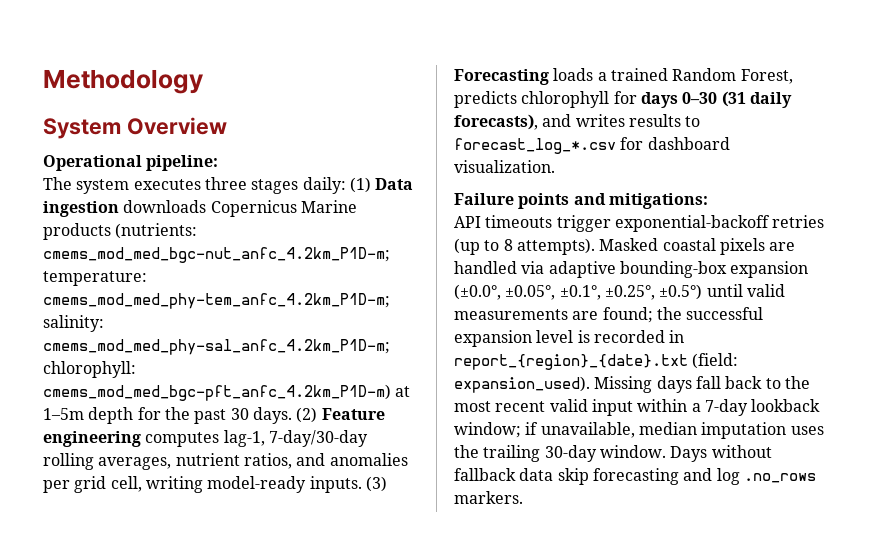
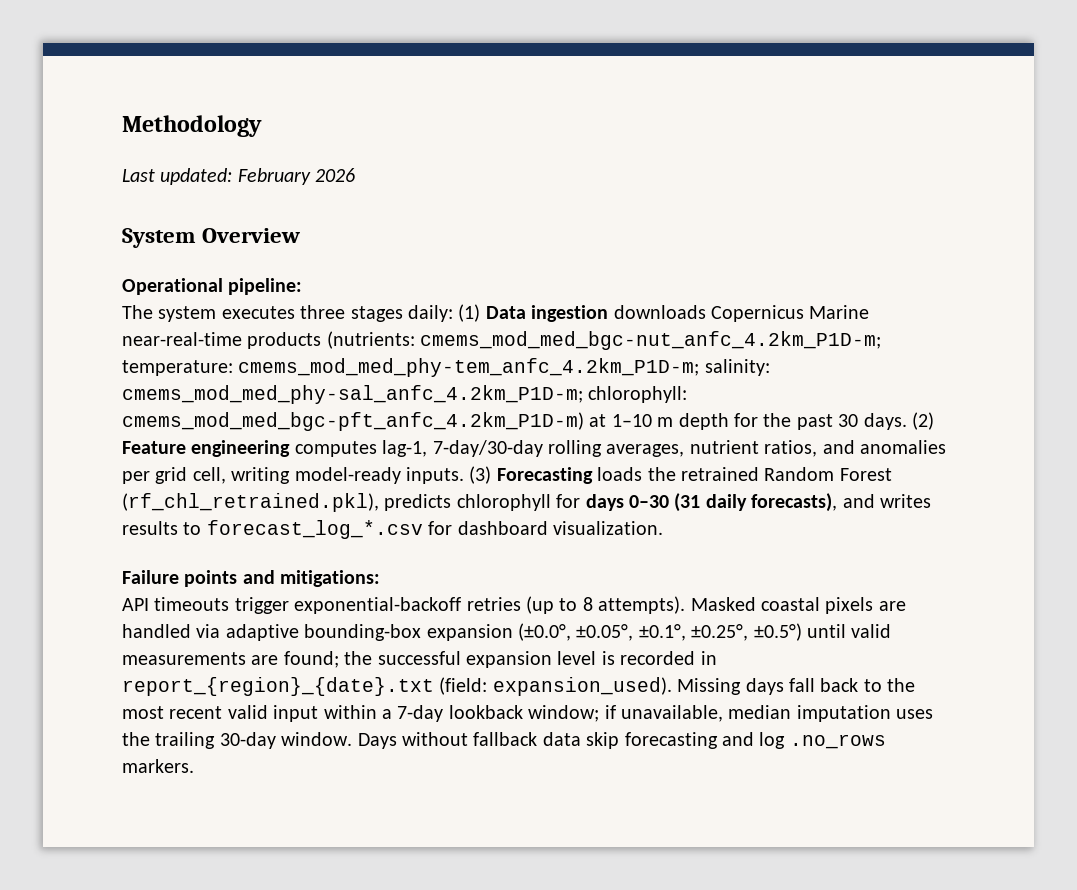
+ Last updated: February 2026
- The system executes three stages daily: (1) Data ingestion downloads Copernicus Marine products (nutrients: cmems_mod_med_bgc-nut_anfc_4.2km_P1D-m; temperature: cmems_mod_med_phy-tem_anfc_4.2km_P1D-m; salinity: cmems_mod_med_phy-sal_anfc_4.2km_P1D-m; chlorophyll: cmems_mod_med_bgc-pft_anfc_4.2km_P1D-m) at 1–5m depth for the past 30 days.
+ The system executes three stages daily: (1) Data ingestion downloads Copernicus Marine near-real-time products (nutrients: cmems_mod_med_bgc-nut_anfc_4.2km_P1D-m; temperature: cmems_mod_med_phy-tem_anfc_4.2km_P1D-m; salinity: cmems_mod_med_phy-sal_anfc_4.2km_P1D-m; chlorophyll: cmems_mod_med_bgc-pft_anfc_4.2km_P1D-m) at 1–10 m depth for the past 30 days.
- (3) Forecasting loads a trained Random Forest, predicts chlorophyll for days 0–30 (31 daily forecasts), and writes results to forecast_log_*.csv for dashboard visualization.
+ (3) Forecasting loads the retrained Random Forest (rf_chl_retrained.pkl), predicts chlorophyll for days 0–30 (31 daily forecasts), and writes results to forecast_log_*.csv for dashboard visualization.

